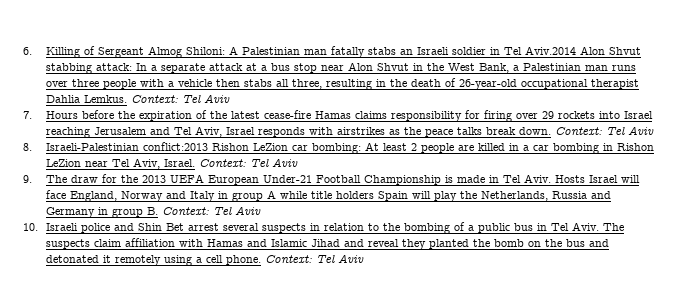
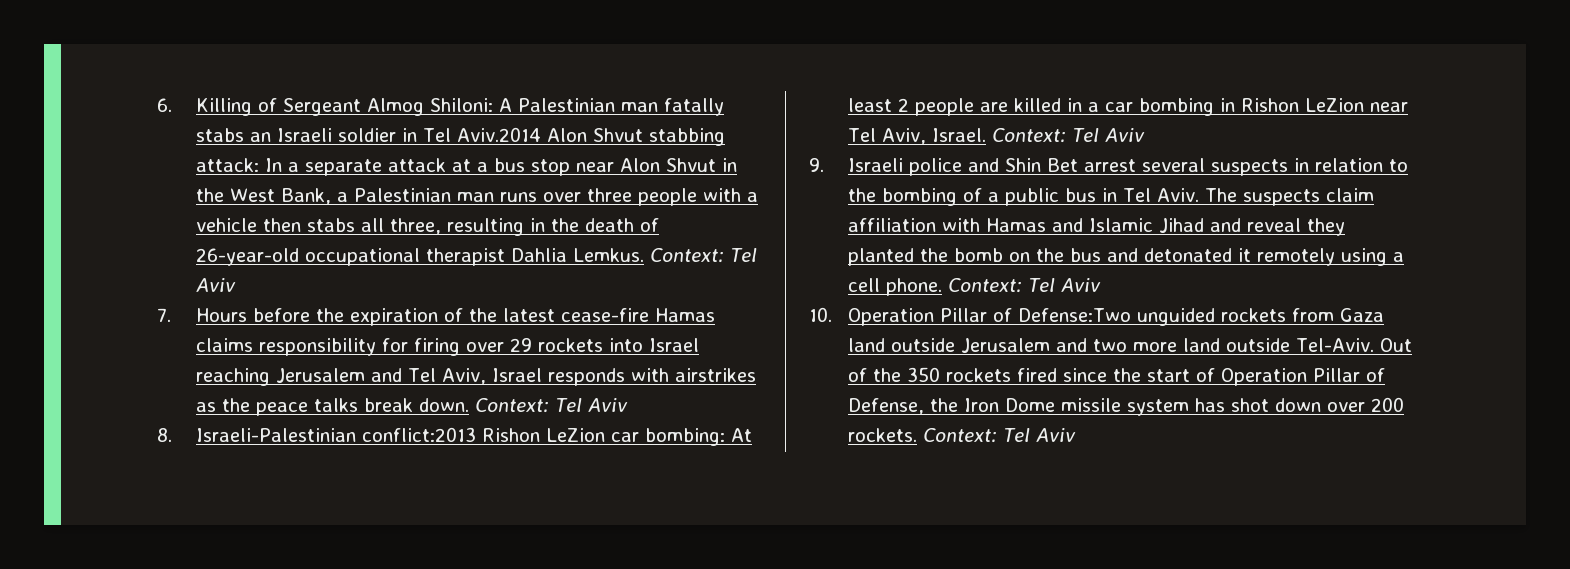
- 9. The draw for the 2013 UEFA European Under-21 Football Championship is made in Tel Aviv. Hosts Israel will face England, Norway and Italy in group A while title holders Spain will play the Netherlands, Russia and Germany in group B. Context: Tel Aviv
- 10. Israeli police and Shin Bet arrest several suspects in relation to the bombing of a public bus in Tel Aviv.
+ 9. Israeli police and Shin Bet arrest several suspects in relation to the bombing of a public bus in Tel Aviv.
+ 10. Operation Pillar of Defense:Two unguided rockets from Gaza land outside Jerusalem and two more land outside Tel-Aviv. Out of the 350 rockets fired since the start of Operation Pillar of Defense, the Iron Dome missile system has shot down over 200 rockets. Context: Tel Aviv

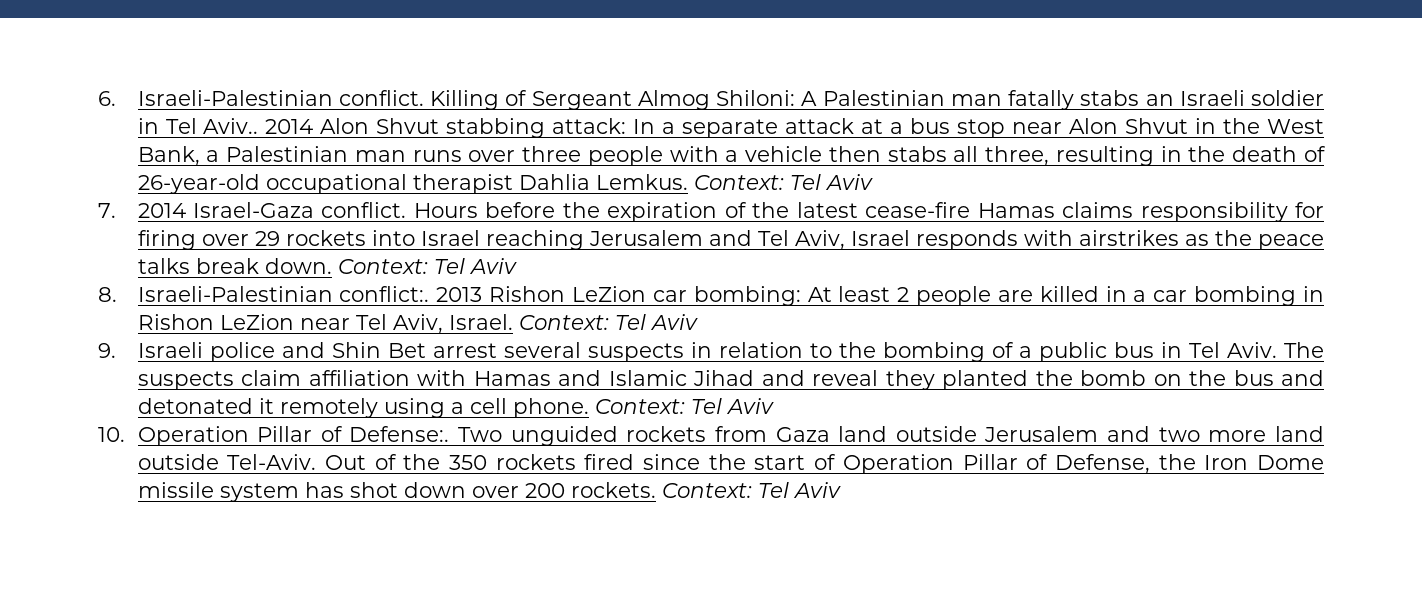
- 6. Killing of Sergeant Almog Shiloni: A Palestinian man fatally stabs an Israeli soldier in Tel Aviv.2014 Alon Shvut stabbing attack: In a separate attack at a bus stop near Alon Shvut in the West Bank, a Palestinian man runs over three people with a vehicle then stabs all three, resulting in the death of 26-year-old occupational therapist Dahlia Lemkus.
+ 6. Israeli-Palestinian conflict. Killing of Sergeant Almog Shiloni: A Palestinian man fatally stabs an Israeli soldier in Tel Aviv.. 2014 Alon Shvut stabbing attack: In a separate attack at a bus stop near Alon Shvut in the West Bank, a Palestinian man runs over three people with a vehicle then stabs all three, resulting in the death of 26-year-old occupational therapist Dahlia Lemkus.
- 7. Hours before the expiration of the latest cease-fire Hamas claims responsibility for firing over 29 rockets into Israel reaching Jerusalem and Tel Aviv, Israel responds with airstrikes as the peace talks break down.
+ 7. 2014 Israel-Gaza conflict. Hours before the expiration of the latest cease-fire Hamas claims responsibility for firing over 29 rockets into Israel reaching Jerusalem and Tel Aviv, Israel responds with airstrikes as the peace talks break down.
- 8. Israeli-Palestinian conflict:2013 Rishon LeZion car bombing: At least 2 people are killed in a car bombing in Rishon LeZion near Tel Aviv, Israel.
+ 8. Israeli-Palestinian conflict:. 2013 Rishon LeZion car bombing: At least 2 people are killed in a car bombing in Rishon LeZion near Tel Aviv, Israel.
- 10. Operation Pillar of Defense:Two unguided rockets from Gaza land outside Jerusalem and two more land outside Tel-Aviv.
+ 10. Operation Pillar of Defense:. Two unguided rockets from Gaza land outside Jerusalem and two more land outside Tel-Aviv.

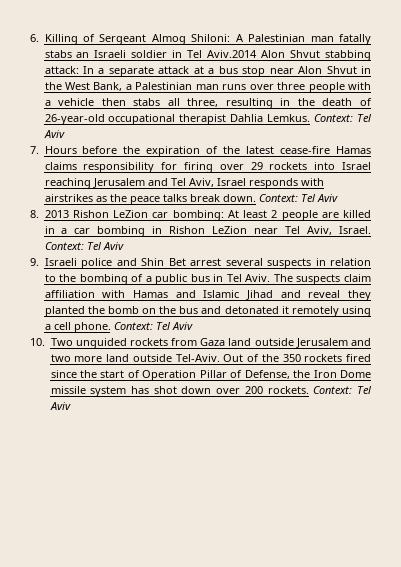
- 6. Israeli-Palestinian conflict. Killing of Sergeant Almog Shiloni: A Palestinian man fatally stabs an Israeli soldier in Tel Aviv.. 2014 Alon Shvut stabbing attack: In a separate attack at a bus stop near Alon Shvut in the West Bank, a Palestinian man runs over three people with a vehicle then stabs all three, resulting in the death of 26-year-old occupational therapist Dahlia Lemkus.
+ 6. Killing of Sergeant Almog Shiloni: A Palestinian man fatally stabs an Israeli soldier in Tel Aviv.2014 Alon Shvut stabbing attack: In a separate attack at a bus stop near Alon Shvut in the West Bank, a Palestinian man runs over three people with a vehicle then stabs all three, resulting in the death of 26-year-old occupational therapist Dahlia Lemkus.
- 7. 2014 Israel-Gaza conflict. Hours before the expiration of the latest cease-fire Hamas claims responsibility for firing over 29 rockets into Israel reaching Jerusalem and Tel Aviv, Israel responds with airstrikes as the peace talks break down.
+ 7. Hours before the expiration of the latest cease-fire Hamas claims responsibility for firing over 29 rockets into Israel reaching Jerusalem and Tel Aviv, Israel responds with airstrikes as the peace talks break down.
- 8. Israeli-Palestinian conflict:. 2013 Rishon LeZion car bombing: At least 2 people are killed in a car bombing in Rishon LeZion near Tel Aviv, Israel.
+ 8. 2013 Rishon LeZion car bombing: At least 2 people are killed in a car bombing in Rishon LeZion near Tel Aviv, Israel.
- 10. Operation Pillar of Defense:. Two unguided rockets from Gaza land outside Jerusalem and two more land outside Tel-Aviv.
+ 10. Two unguided rockets from Gaza land outside Jerusalem and two more land outside Tel-Aviv.

